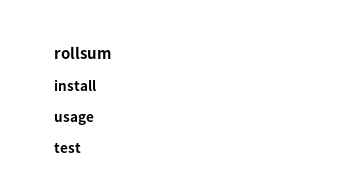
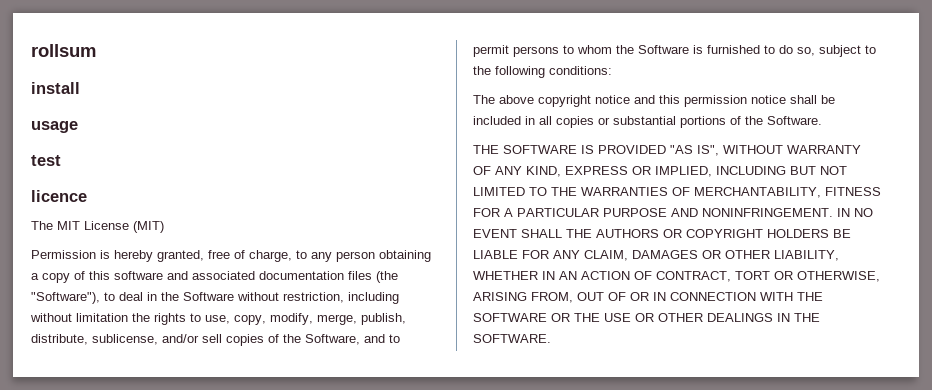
+ licence
+ The MIT License (MIT)
+ Permission is hereby granted, free of charge, to any person obtaining a copy of this software and associated documentation files (the "Software"), to deal in the Software without restriction, including without limitation the rights to use, copy, modify, merge, publish, distribute, sublicense, and/or sell copies of the Software, and to permit persons to whom the Software is furnished to do so, subject to the following conditions:
+ The above copyright notice and this permission notice shall be included in all copies or substantial portions of the Software.
+ THE SOFTWARE IS PROVIDED "AS IS", WITHOUT WARRANTY OF ANY KIND, EXPRESS OR IMPLIED, INCLUDING BUT NOT LIMITED TO THE WARRANTIES OF MERCHANTABILITY, FITNESS FOR A PARTICULAR PURPOSE AND NONINFRINGEMENT. IN NO EVENT SHALL THE AUTHORS OR COPYRIGHT HOLDERS BE LIABLE FOR ANY CLAIM, DAMAGES OR OTHER LIABILITY, WHETHER IN AN ACTION OF CONTRACT, TORT OR OTHERWISE, ARISING FROM, OUT OF OR IN CONNECTION WITH THE SOFTWARE OR THE USE OR OTHER DEALINGS IN THE SOFTWARE.

